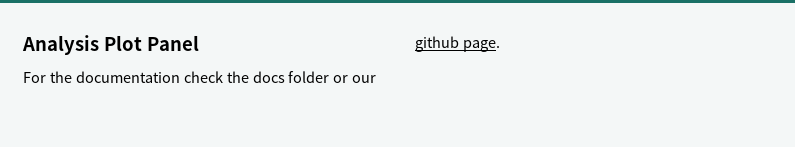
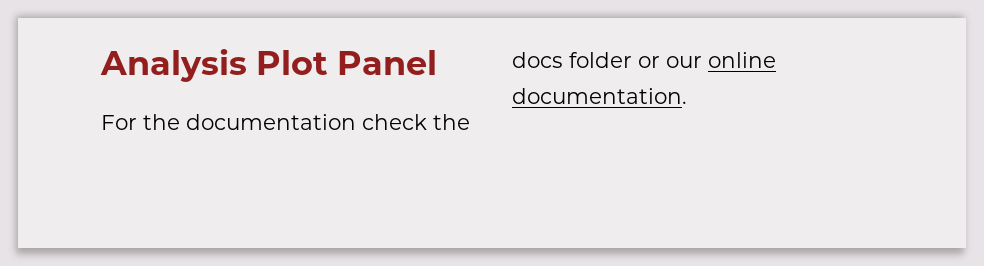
- For the documentation check the docs folder or our github page.
+ For the documentation check the docs folder or our online documentation.

